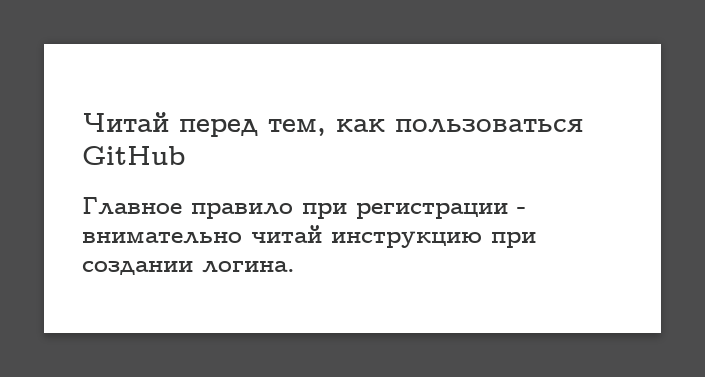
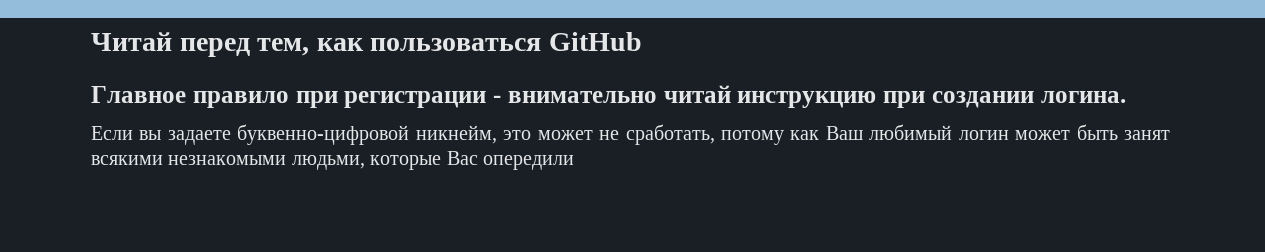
+ Если вы задаете буквенно-цифровой никнейм, это может не сработать, потому как Ваш любимый логин может быть занят всякими незнакомыми людьми, которые Вас опередили

